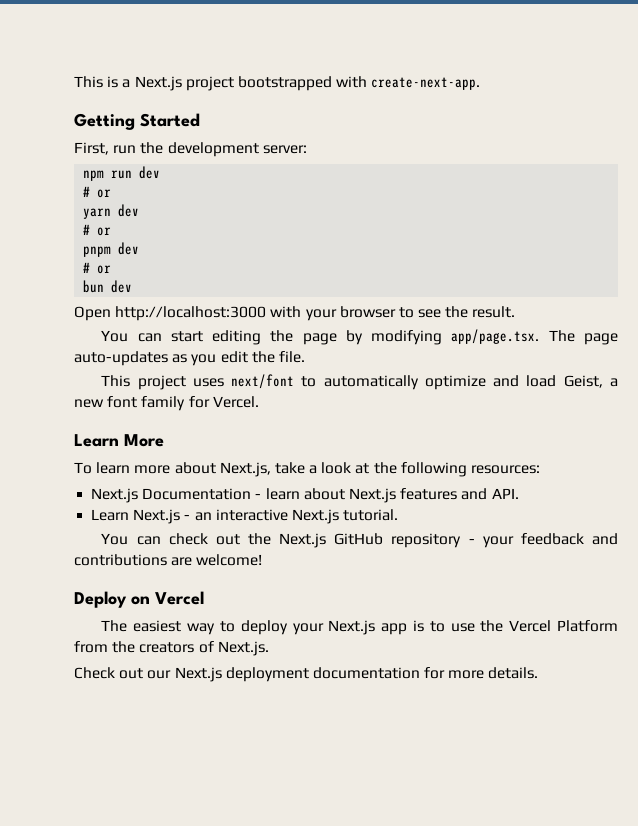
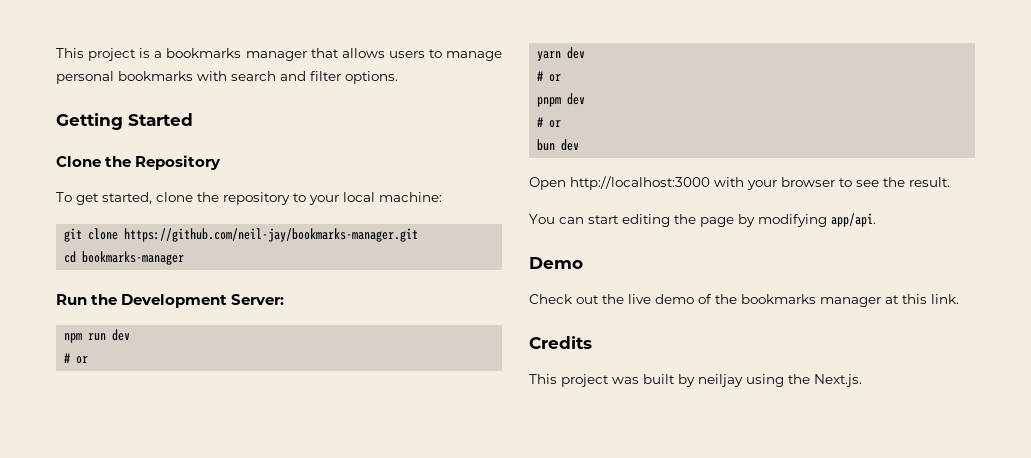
- This is a Next.js project bootstrapped with create-next-app.
+ This project is a bookmarks manager that allows users to manage personal bookmarks with search and filter options.
  Getting Started
- First, run the development server:
+ Clone the Repository
+ To get started, clone the repository to your local machine:
+ git clone https://github.com/neil-jay/bookmarks-manager.git
+ cd bookmarks-manager
+ Run the Development Server:
- You can start editing the page by modifying app/page.tsx. The page auto-updates as you edit the file.
- This project uses next/font to automatically optimize and load Geist, a new font family for Vercel.
- Learn More
- To learn more about Next.js, take a look at the following resources:
- Next.js Documentation - learn about Next.js features and API.
- Learn Next.js - an interactive Next.js tutorial.
- You can check out the Next.js GitHub repository - your feedback and contributions are welcome!
- Deploy on Vercel
- The easiest way to deploy your Next.js app is to use the Vercel Platform from the creators of Next.js.
- Check out our Next.js deployment documentation for more details.
+ You can start editing the page by modifying app/api.
+ Demo
+ Check out the live demo of the bookmarks manager at this link.
+ Credits
+ This project was built by neiljay using the Next.js.

